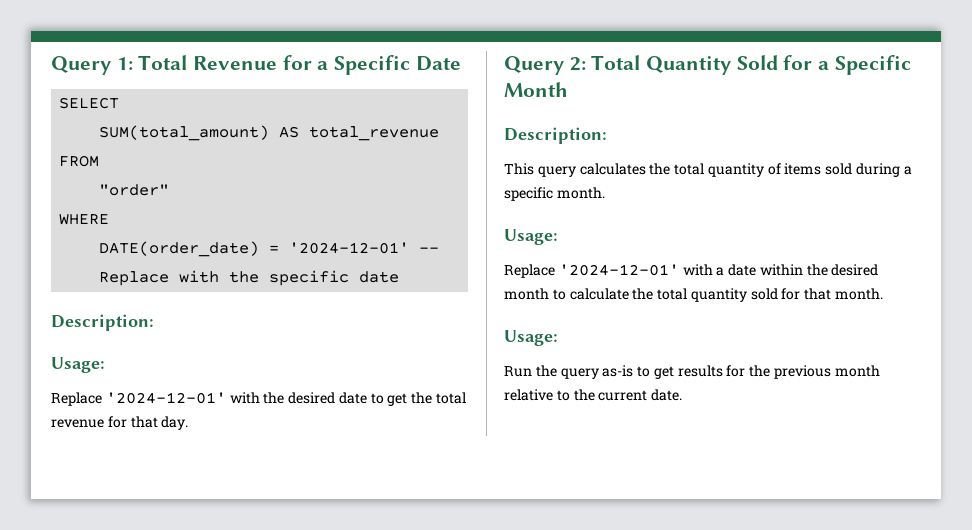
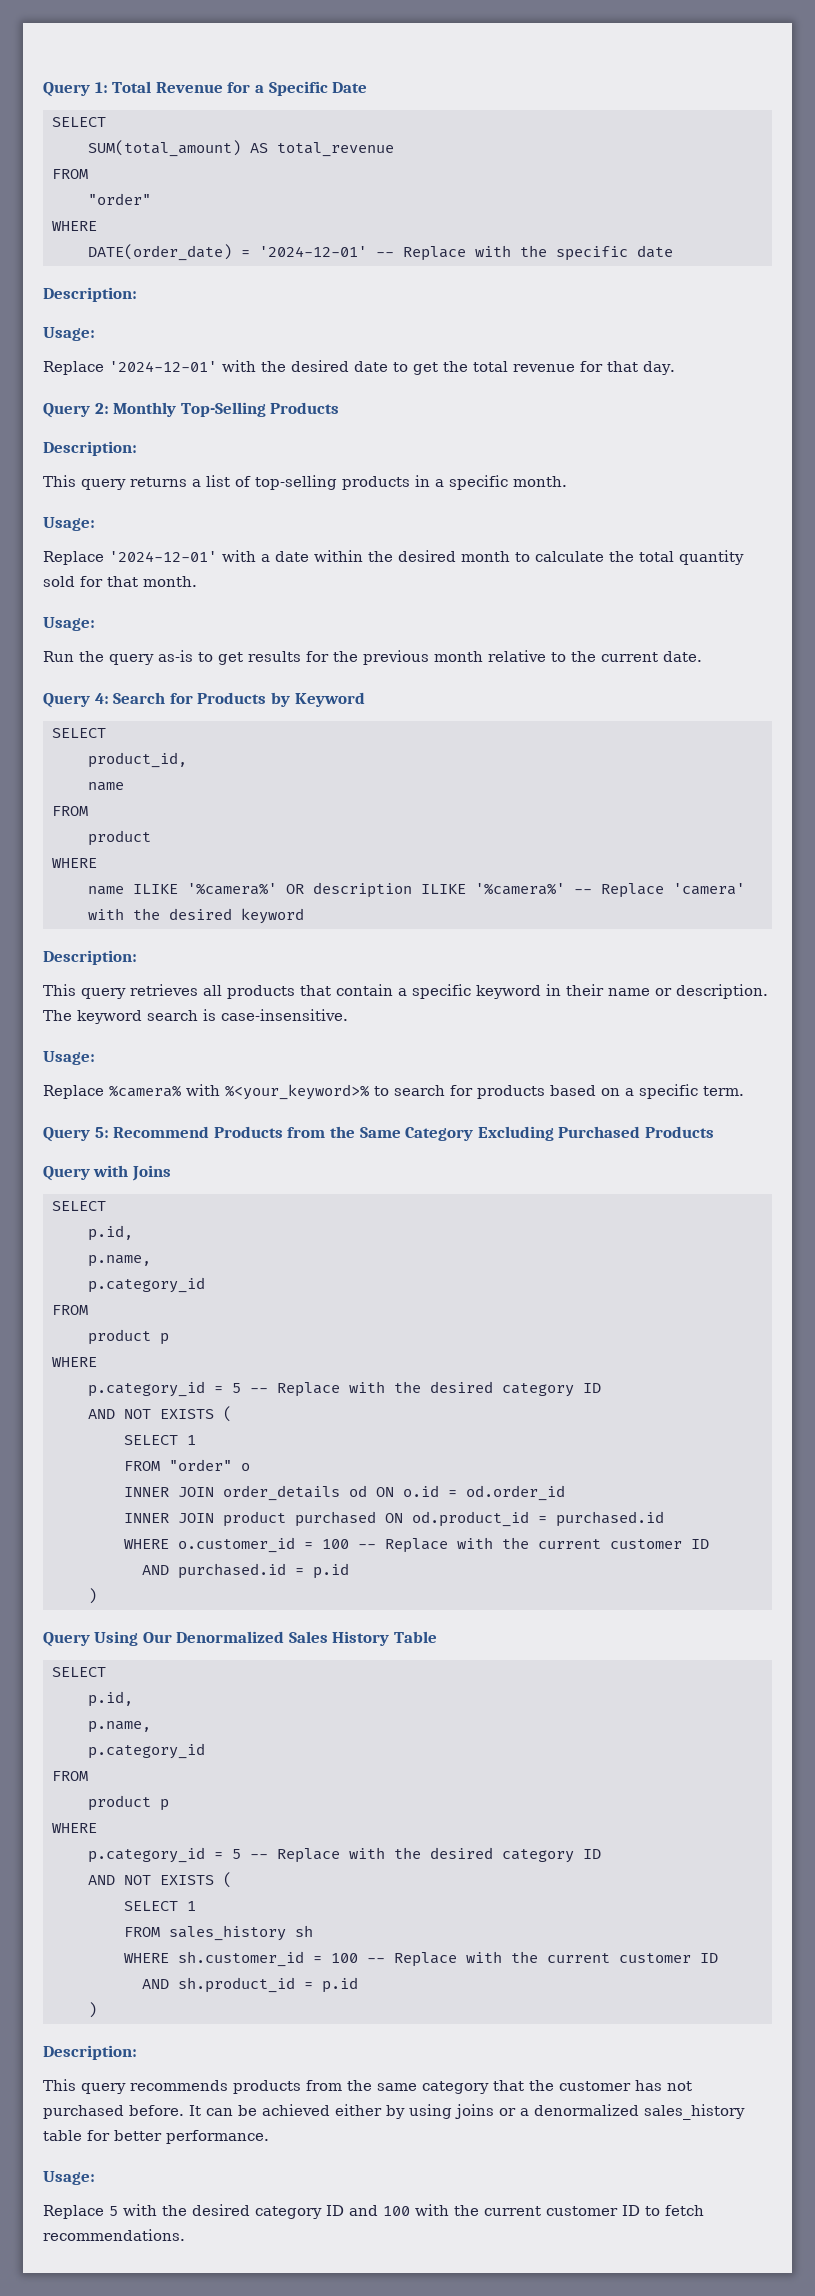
- Query 2: Total Quantity Sold for a Specific Month
+ Query 2: Monthly Top-Selling Products
  Description:
- This query calculates the total quantity of items sold during a specific month.
+ This query returns a list of top-selling products in a specific month.
+ Query 4: Search for Products by Keyword
+ SELECT
+ product_id,
+ name
+ FROM
+ product
+ WHERE
+ name ILIKE '%camera%' OR description ILIKE '%camera%' -- Replace 'camera' with the desired keyword
+ Description:
+ This query retrieves all products that contain a specific keyword in their name or description. The keyword search is case-insensitive.
+ Usage:
+ Replace %camera% with %<your_keyword>% to search for products based on a specific term.
+ Query 5: Recommend Products from the Same Category Excluding Purchased Products
+ Query with Joins
+ SELECT
+ p.id,
+ p.name,
+ p.category_id
+ FROM
+ product p
+ WHERE
+ p.category_id = 5 -- Replace with the desired category ID
+ AND NOT EXISTS (
+ SELECT 1
+ FROM "order" o
+ INNER JOIN order_details od ON o.id = od.order_id
+ INNER JOIN product purchased ON od.product_id = purchased.id
+ WHERE o.customer_id = 100 -- Replace with the current customer ID
+ AND purchased.id = p.id
+ )
+ Query Using Our Denormalized Sales History Table
+ SELECT
+ p.id,
+ p.name,
+ p.category_id
+ FROM
+ product p
+ WHERE
+ p.category_id = 5 -- Replace with the desired category ID
+ AND NOT EXISTS (
+ SELECT 1
+ FROM sales_history sh
+ WHERE sh.customer_id = 100 -- Replace with the current customer ID
+ AND sh.product_id = p.id
+ )
+ Description:
+ This query recommends products from the same category that the customer has not purchased before. It can be achieved either by using joins or a denormalized sales_history table for better performance.
+ Usage:
+ Replace 5 with the desired category ID and 100 with the current customer ID to fetch recommendations.

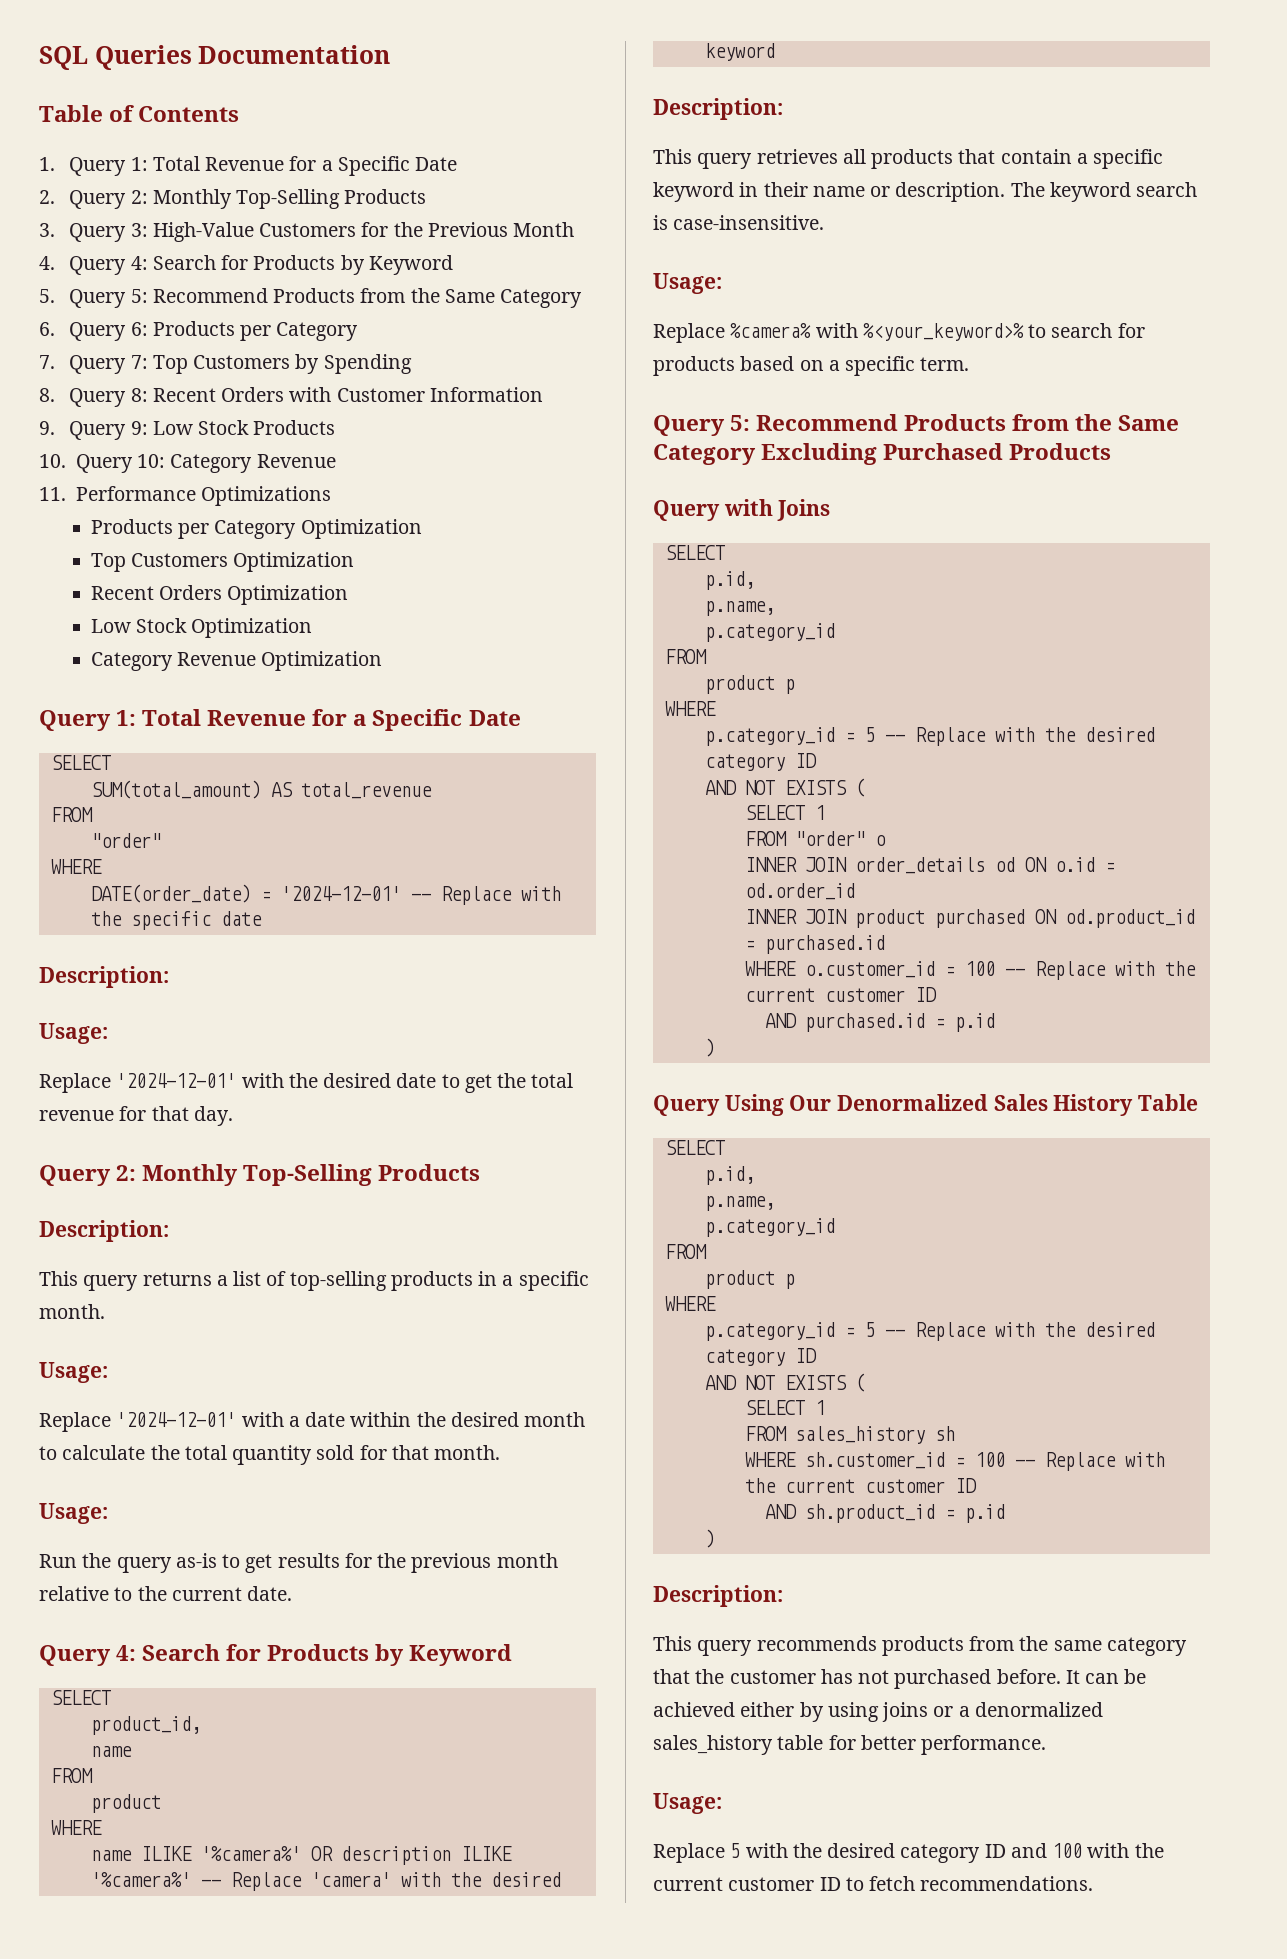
+ SQL Queries Documentation
+ Table of Contents
+ 1. Query 1: Total Revenue for a Specific Date
+ 2. Query 2: Monthly Top-Selling Products
+ 3. Query 3: High-Value Customers for the Previous Month
+ 4. Query 4: Search for Products by Keyword
+ 5. Query 5: Recommend Products from the Same Category
+ 6. Query 6: Products per Category
+ 7. Query 7: Top Customers by Spending
+ 8. Query 8: Recent Orders with Customer Information
+ 9. Query 9: Low Stock Products
+ 10. Query 10: Category Revenue
+ 11. Performance Optimizations
+ Products per Category Optimization
+ Top Customers Optimization
+ Recent Orders Optimization
+ Low Stock Optimization
+ Category Revenue Optimization

